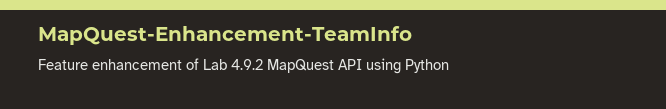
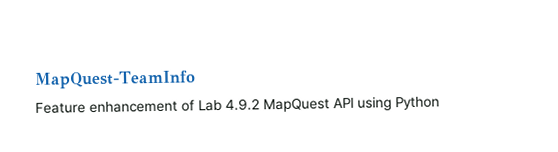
- MapQuest-Enhancement-TeamInfo
+ MapQuest-TeamInfo

